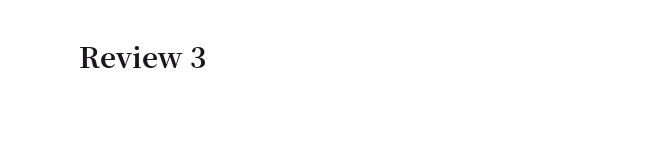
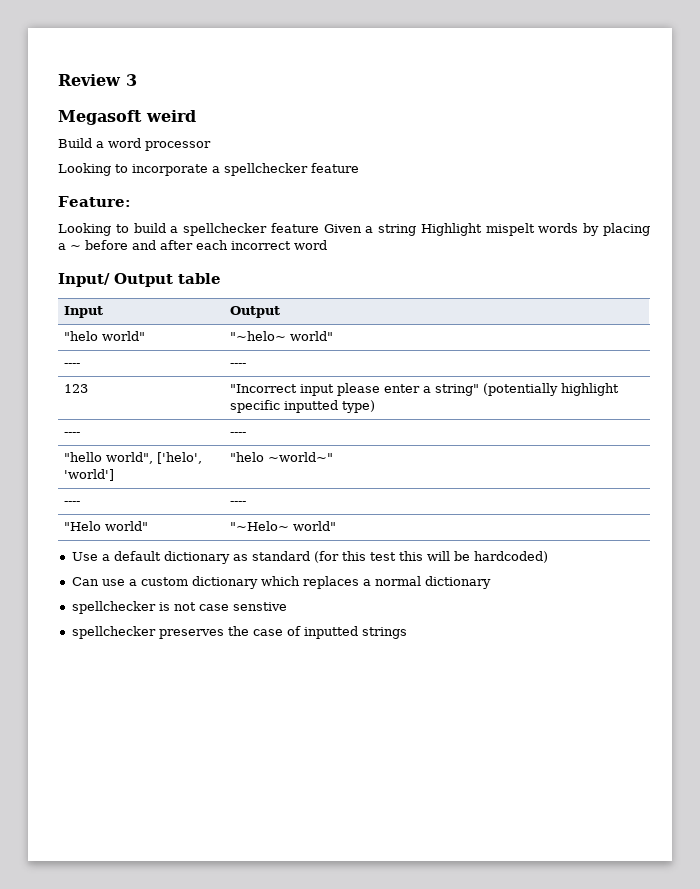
+ Megasoft weird
+ Build a word processor
+ Looking to incorporate a spellchecker feature
+ Feature:
+ Looking to build a spellchecker feature Given a string Highlight mispelt words by placing a ~ before and after each incorrect word
+ Input/ Output table
+ Input | Output
+ "helo world" | "~helo~ world"
+ ---- | ----
+ 123 | "Incorrect input please enter a string" (potentially highlight specific inputted type)
+ ---- | ----
+ "hello world", ['helo', 'world'] | "helo ~world~"
+ ---- | ----
+ "Helo world" | "~Helo~ world"
+ Use a default dictionary as standard (for this test this will be hardcoded)
+ Can use a custom dictionary which replaces a normal dictionary
+ spellchecker is not case senstive
+ spellchecker preserves the case of inputted strings

